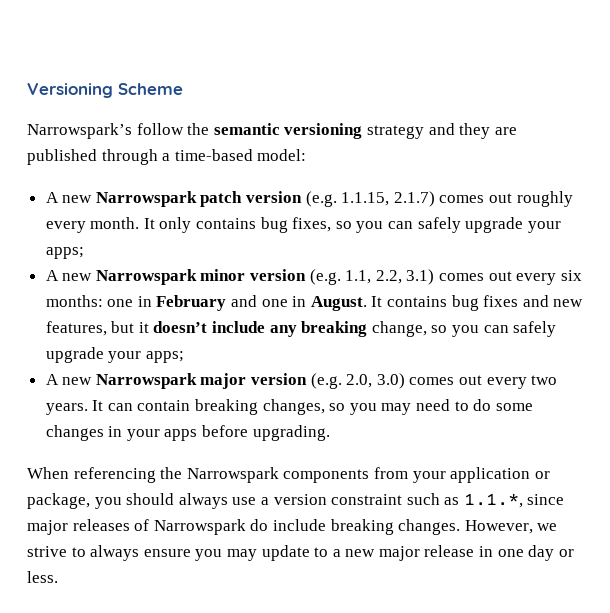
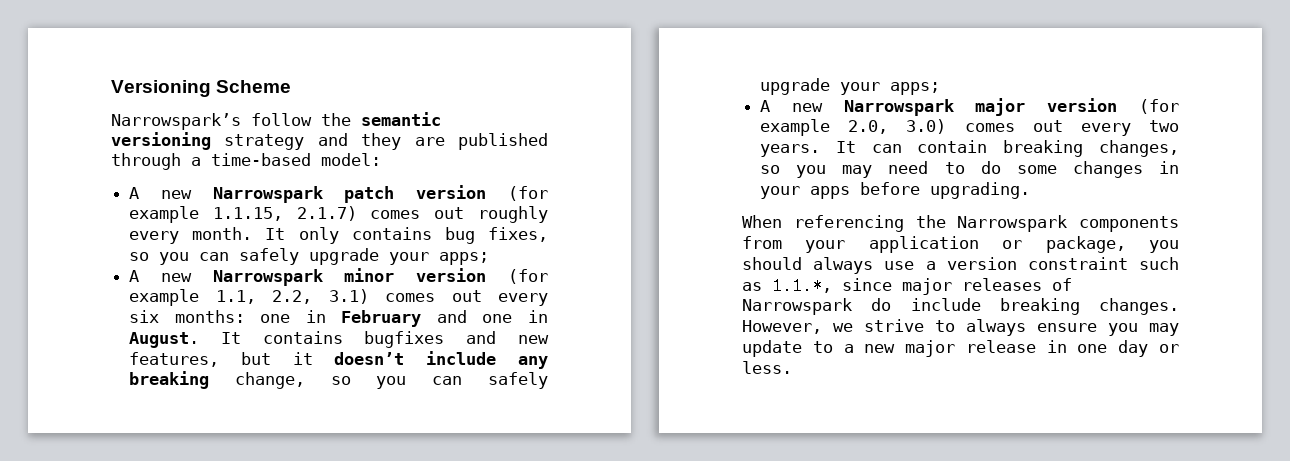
- A new Narrowspark patch version (e.g. 1.1.15, 2.1.7) comes out roughly every month.
+ A new Narrowspark patch version (for example 1.1.15, 2.1.7) comes out roughly every month.
- A new Narrowspark minor version (e.g. 1.1, 2.2, 3.1) comes out every six months: one in February and one in August.
+ A new Narrowspark minor version (for example 1.1, 2.2, 3.1) comes out every six months: one in February and one in August.
- It contains bug fixes and new features, but it doesn’t include any breaking change, so you can safely upgrade your apps;
+ It contains bugfixes and new features, but it doesn’t include any breaking change, so you can safely upgrade your apps;
- A new Narrowspark major version (e.g. 2.0, 3.0) comes out every two years.
+ A new Narrowspark major version (for example 2.0, 3.0) comes out every two years.

